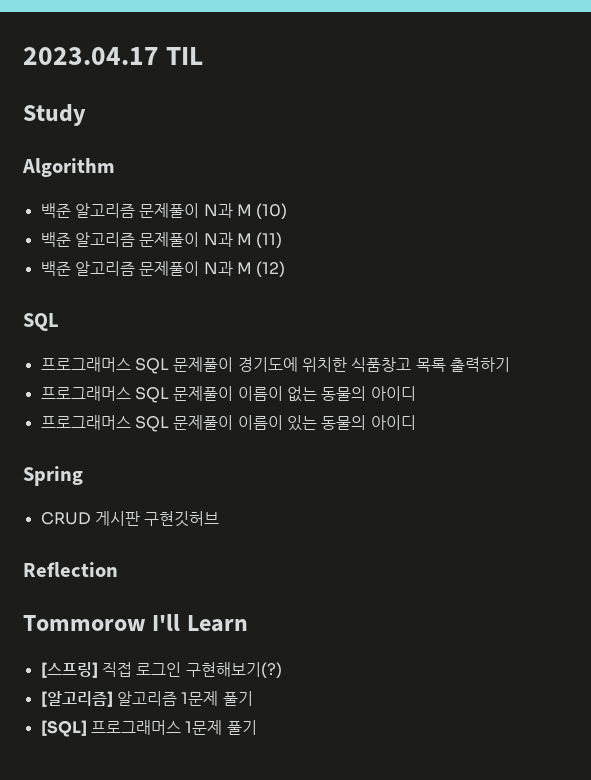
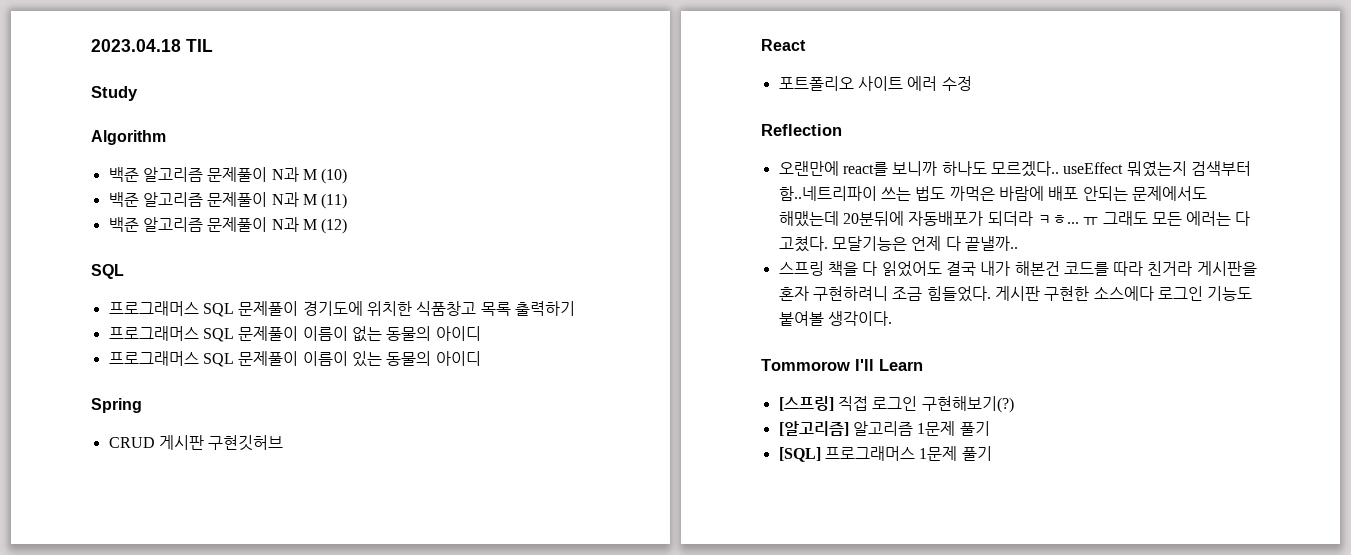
- 2023.04.17 TIL
+ 2023.04.18 TIL
+ React
+ 포트폴리오 사이트 에러 수정
  Reflection
+ 오랜만에 react를 보니까 하나도 모르겠다.. useEffect 뭐였는지 검색부터 함..네트리파이 쓰는 법도 까먹은 바람에 배포 안되는 문제에서도 해맸는데 20분뒤에 자동배포가 되더라 ㅋㅎ... ㅠ 그래도 모든 에러는 다 고쳤다. 모달기능은 언제 다 끝낼까..
+ 스프링 책을 다 읽었어도 결국 내가 해본건 코드를 따라 친거라 게시판을 혼자 구현하려니 조금 힘들었다. 게시판 구현한 소스에다 로그인 기능도 붙여볼 생각이다.

